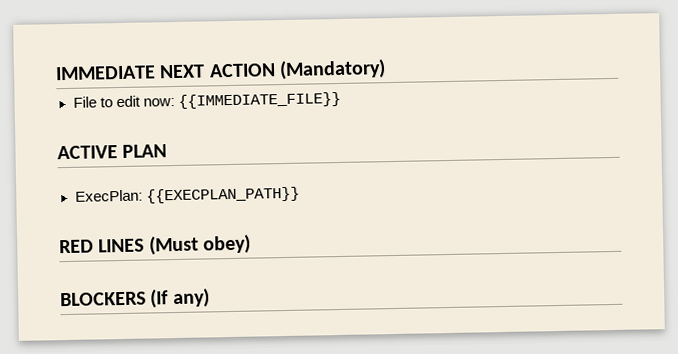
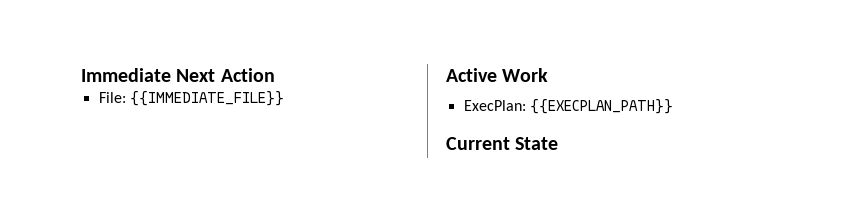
- IMMEDIATE NEXT ACTION (Mandatory)
- File to edit now: {{IMMEDIATE_FILE}}
+ Immediate Next Action
+ File: {{IMMEDIATE_FILE}}
- ACTIVE PLAN
+ Active Work
- RED LINES (Must obey)
- BLOCKERS (If any)
+ Current State

